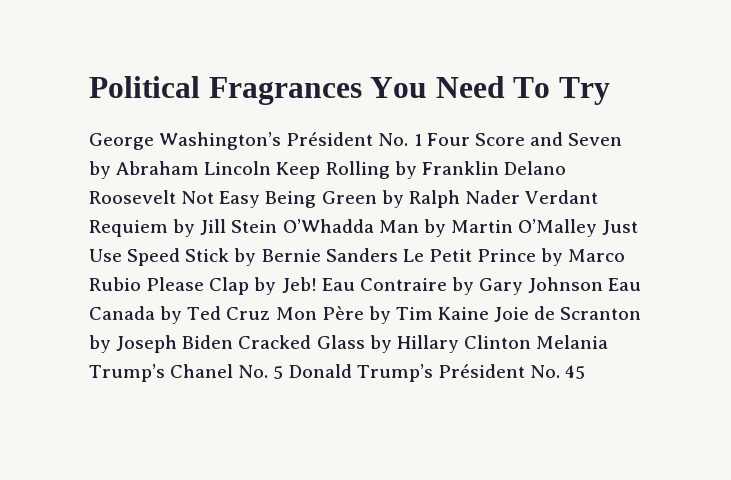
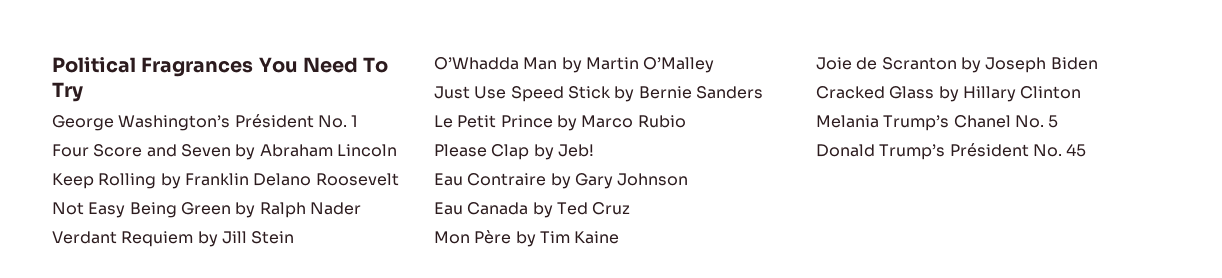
- George Washington’s Président No. 1 Four Score and Seven by Abraham Lincoln Keep Rolling by Franklin Delano Roosevelt Not Easy Being Green by Ralph Nader Verdant Requiem by Jill Stein O’Whadda Man by Martin O’Malley Just Use Speed Stick by Bernie Sanders Le Petit Prince by Marco Rubio Please Clap by Jeb! Eau Contraire by Gary Johnson Eau Canada by Ted Cruz Mon Père by Tim Kaine Joie de Scranton by Joseph Biden Cracked Glass by Hillary Clinton Melania Trump’s Chanel No. 5 Donald Trump’s Président No. 45
+ George Washington’s Président No. 1
+ Four Score and Seven by Abraham Lincoln
+ Keep Rolling by Franklin Delano Roosevelt
+ Not Easy Being Green by Ralph Nader
+ Verdant Requiem by Jill Stein
+ O’Whadda Man by Martin O’Malley
+ Just Use Speed Stick by Bernie Sanders
+ Le Petit Prince by Marco Rubio
+ Please Clap by Jeb!
+ Eau Contraire by Gary Johnson
+ Eau Canada by Ted Cruz
+ Mon Père by Tim Kaine
+ Joie de Scranton by Joseph Biden
+ Cracked Glass by Hillary Clinton
+ Melania Trump’s Chanel No. 5
+ Donald Trump’s Président No. 45

